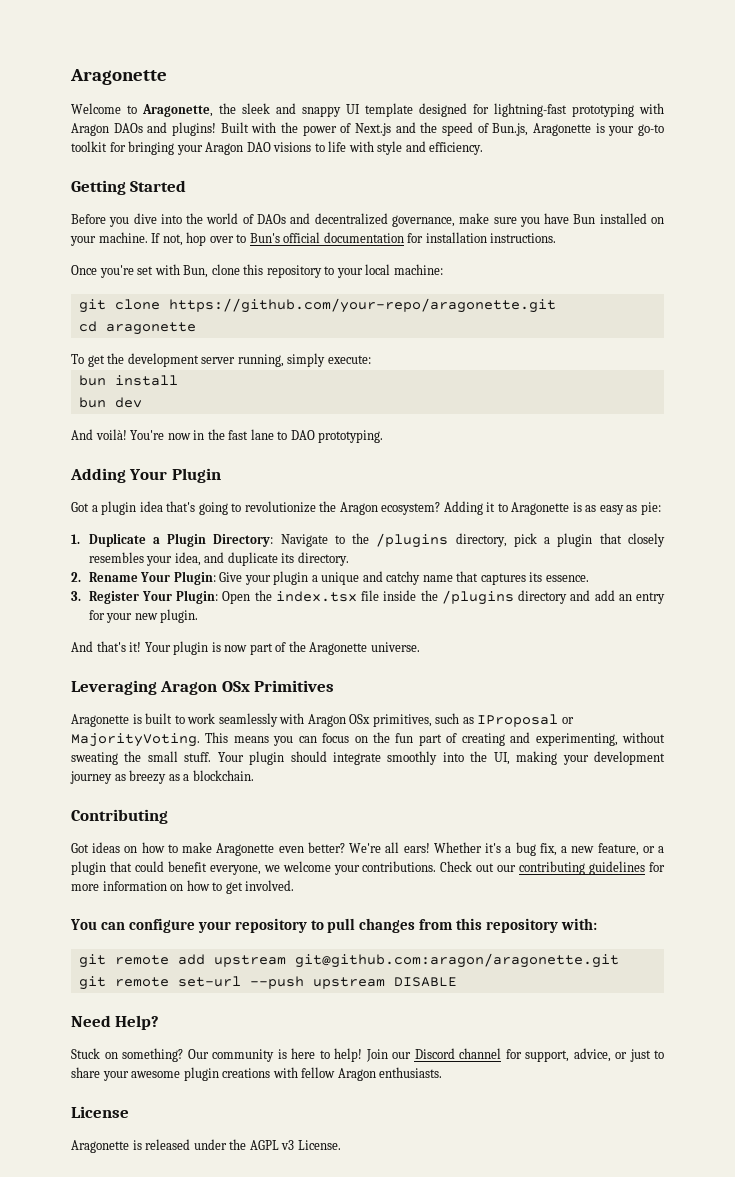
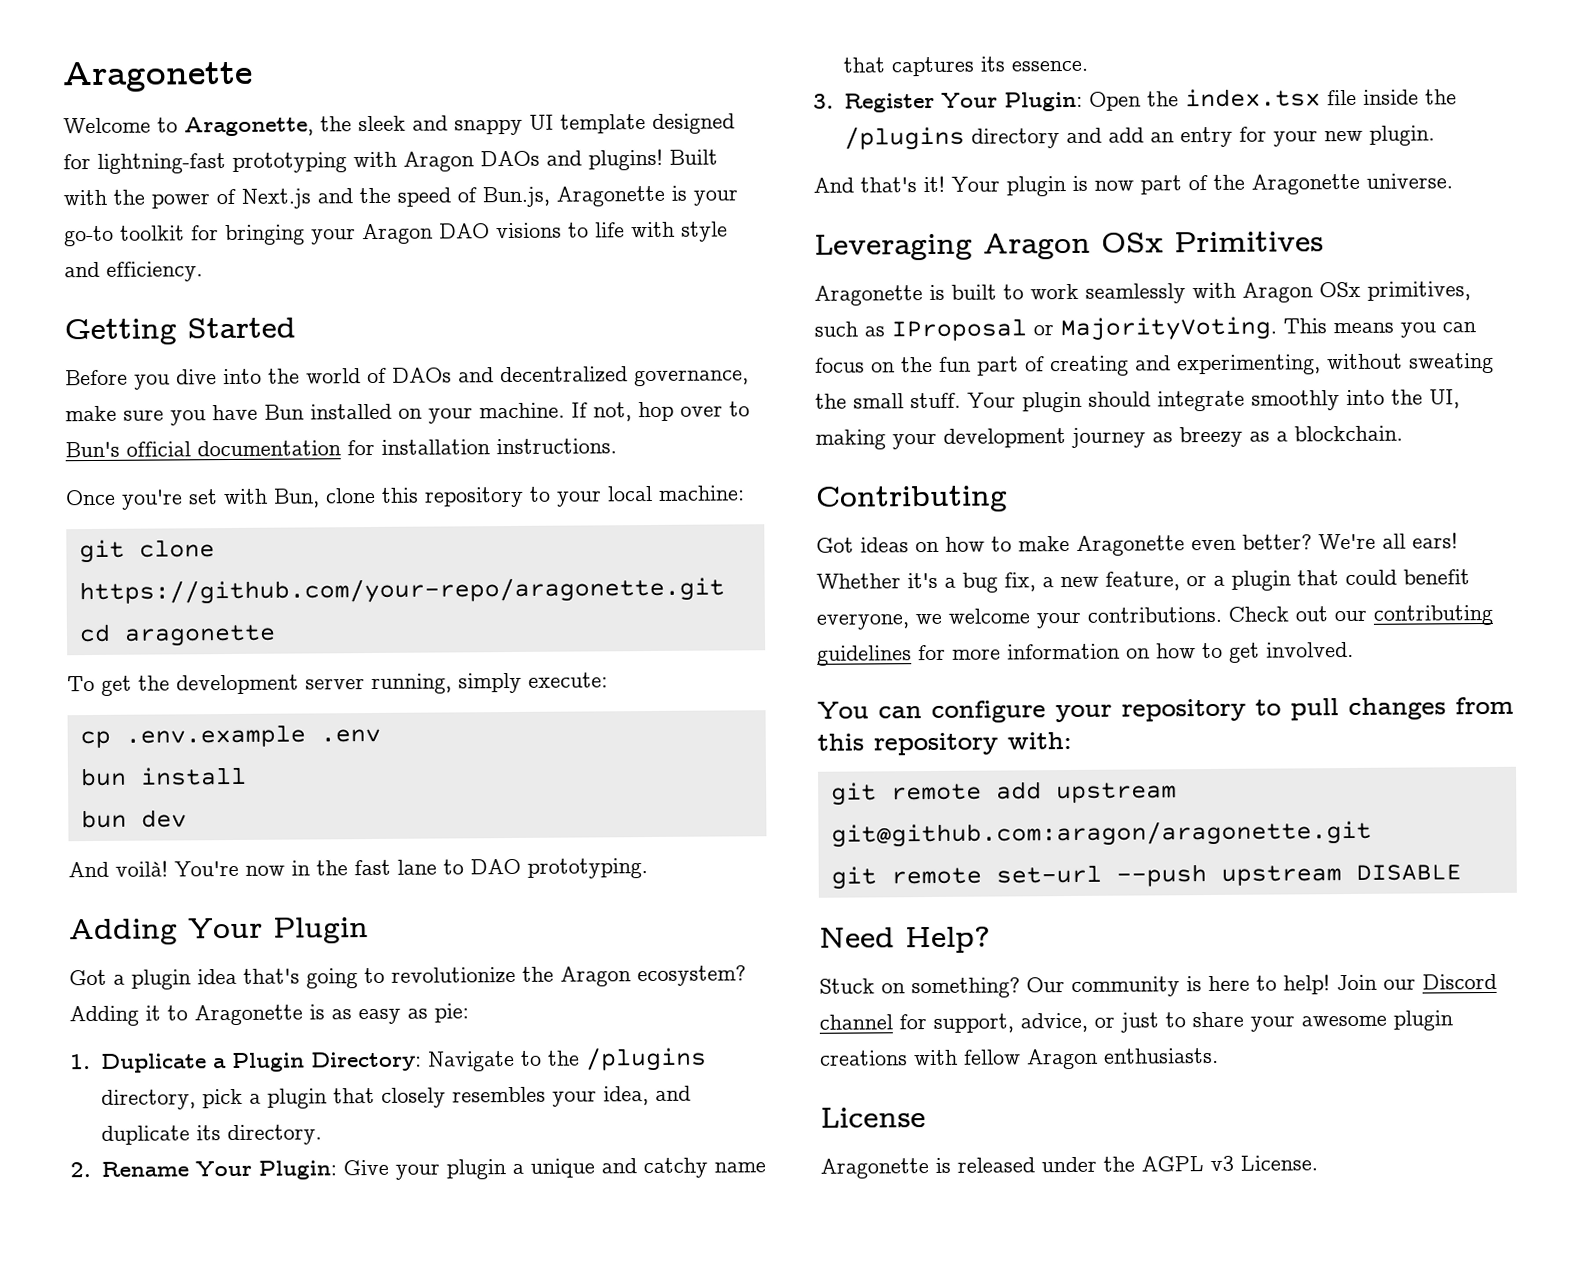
+ cp .env.example .env

